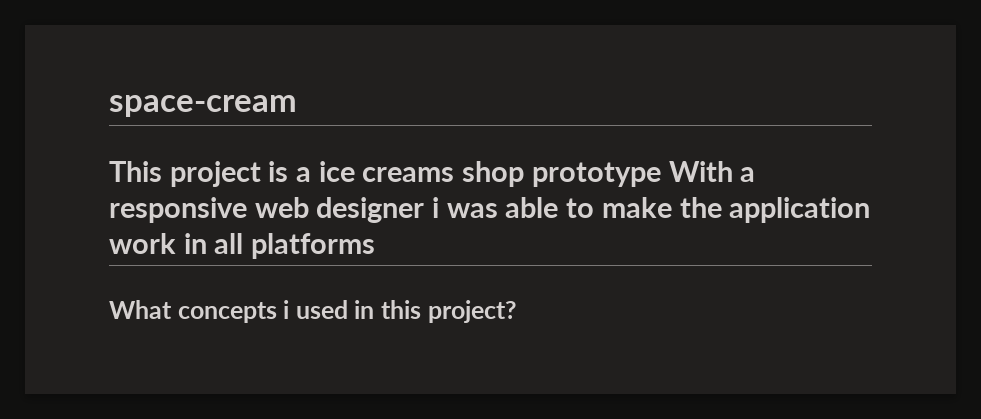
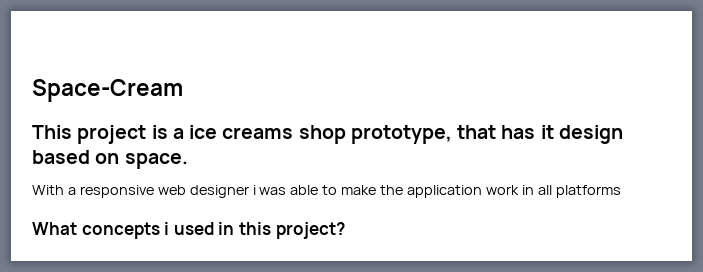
- space-cream
+ Space-Cream
- This project is a ice creams shop prototype With a responsive web designer i was able to make the application work in all platforms
+ This project is a ice creams shop prototype, that has it design based on space.
+ With a responsive web designer i was able to make the application work in all platforms

